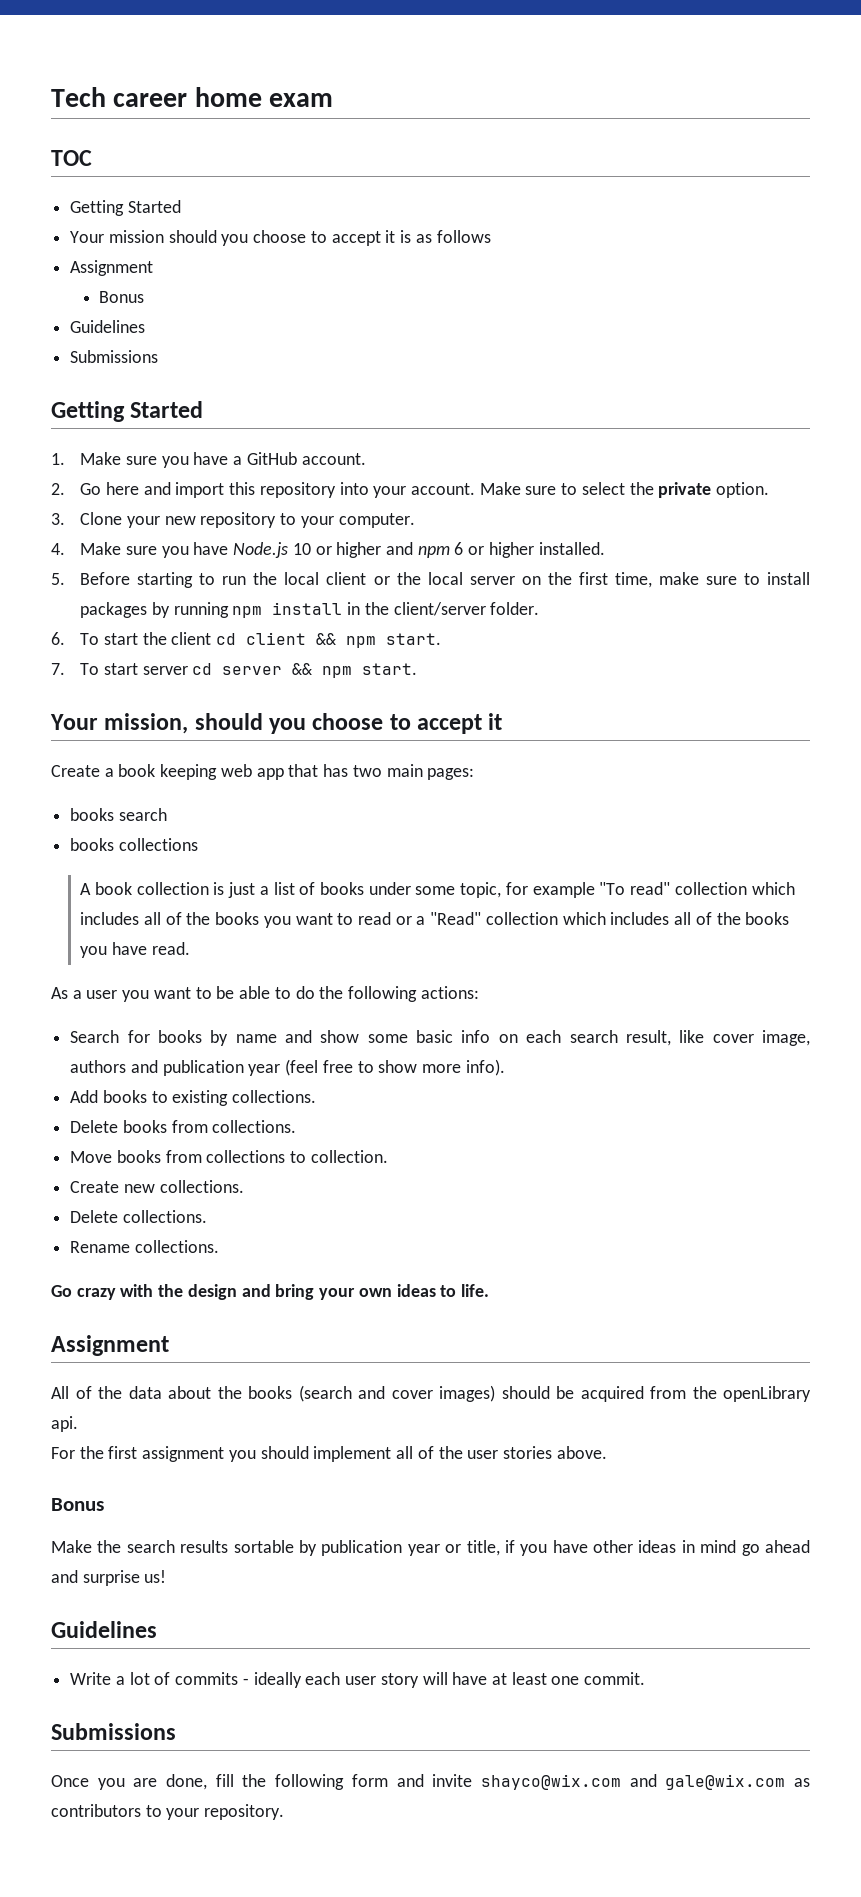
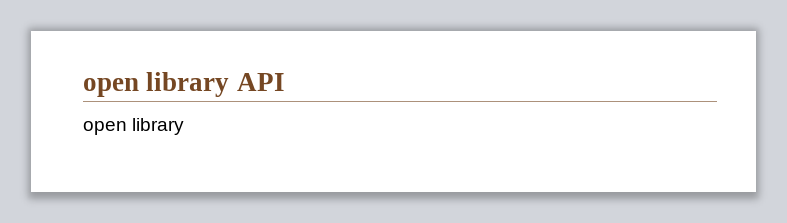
- Tech career home exam
- TOC
- Getting Started
- Your mission should you choose to accept it is as follows
- Assignment
- Bonus
- Guidelines
- Submissions
- Getting Started
- 1. Make sure you have a GitHub account.
- 2. Go here and import this repository into your account. Make sure to select the private option.
- 3. Clone your new repository to your computer.
- 4. Make sure you have Node.js 10 or higher and npm 6 or higher installed.
- 5. Before starting to run the local client or the local server on the first time, make sure to install packages by running npm install in the client/server folder.
- 6. To start the client cd client && npm start.
- 7. To start server cd server && npm start.
- Your mission, should you choose to accept it
- Create a book keeping web app that has two main pages:
- books search
- books collections
- A book collection is just a list of books under some topic, for example "To read" collection which includes all of the books you want to read or a "Read" collection which includes all of the books you have read.
- As a user you want to be able to do the following actions:
- Search for books by name and show some basic info on each search result, like cover image, authors and publication year (feel free to show more info).
- Add books to existing collections.
- Delete books from collections.
- Move books from collections to collection.
- Create new collections.
- Delete collections.
- Rename collections.
- Go crazy with the design and bring your own ideas to life.
- Assignment
- All of the data about the books (search and cover images) should be acquired from the openLibrary api.
- For the first assignment you should implement all of the user stories above.
- Bonus
- Make the search results sortable by publication year or title, if you have other ideas in mind go ahead and surprise us!
- Guidelines
- Write a lot of commits - ideally each user story will have at least one commit.
- Submissions
- Once you are done, fill the following form and invite shayco@wix.com and gale@wix.com as contributors to your repository.
+ open library API
+ open library

